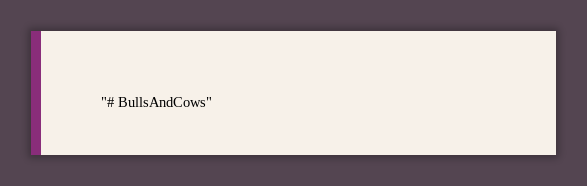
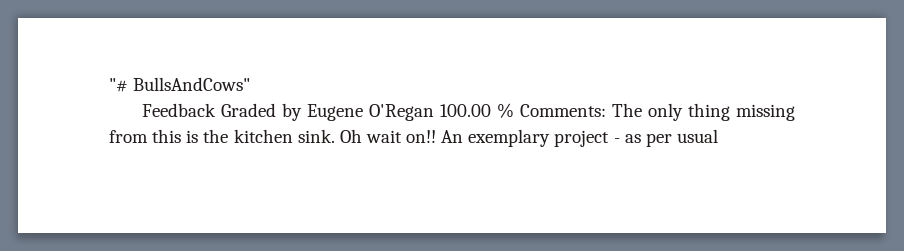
+ Feedback Graded by Eugene O'Regan 100.00 % Comments: The only thing missing from this is the kitchen sink. Oh wait on!! An exemplary project - as per usual

